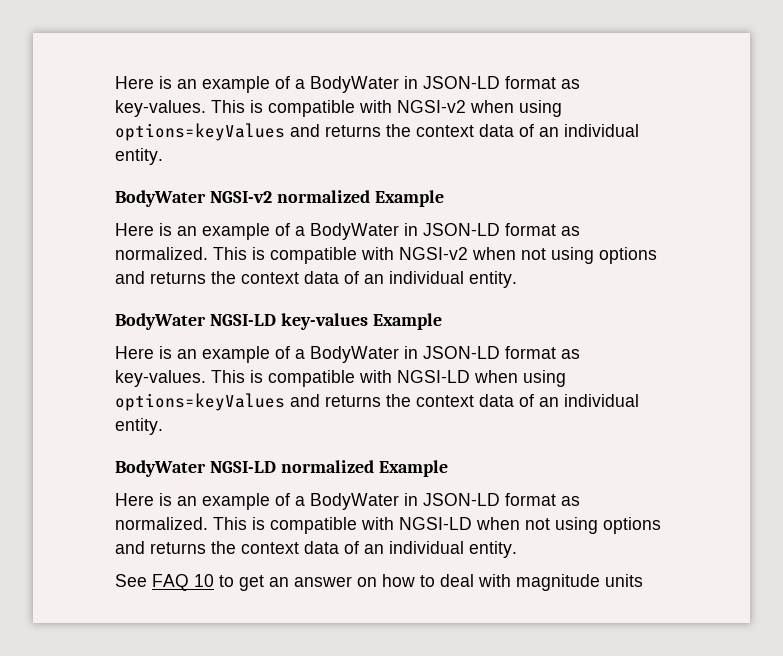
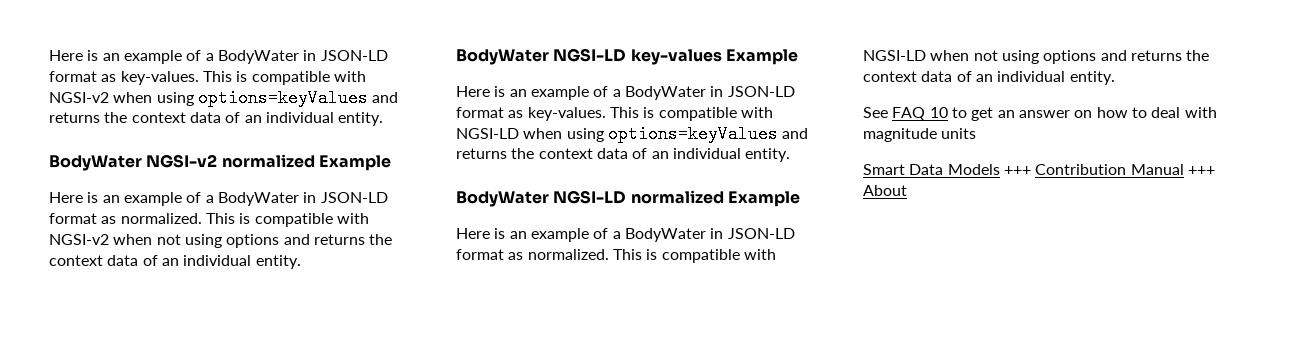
+ Smart Data Models +++ Contribution Manual +++ About

